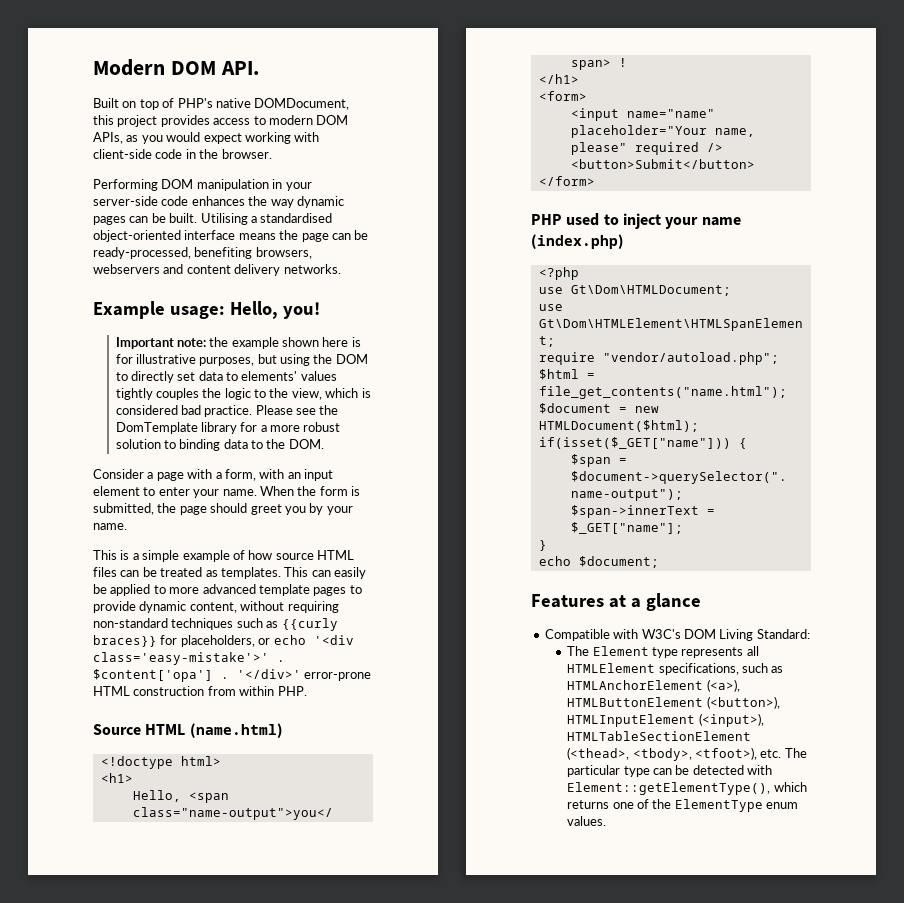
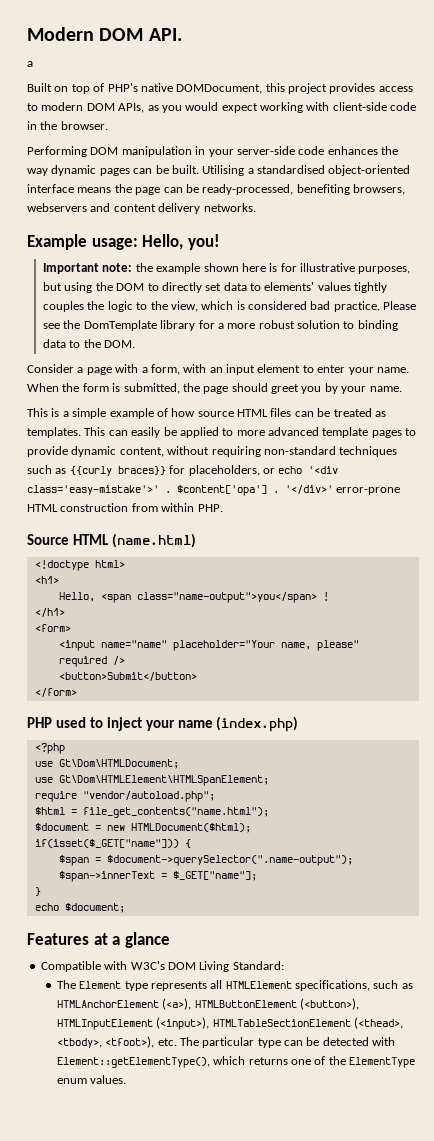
  Modern DOM API.
+ a

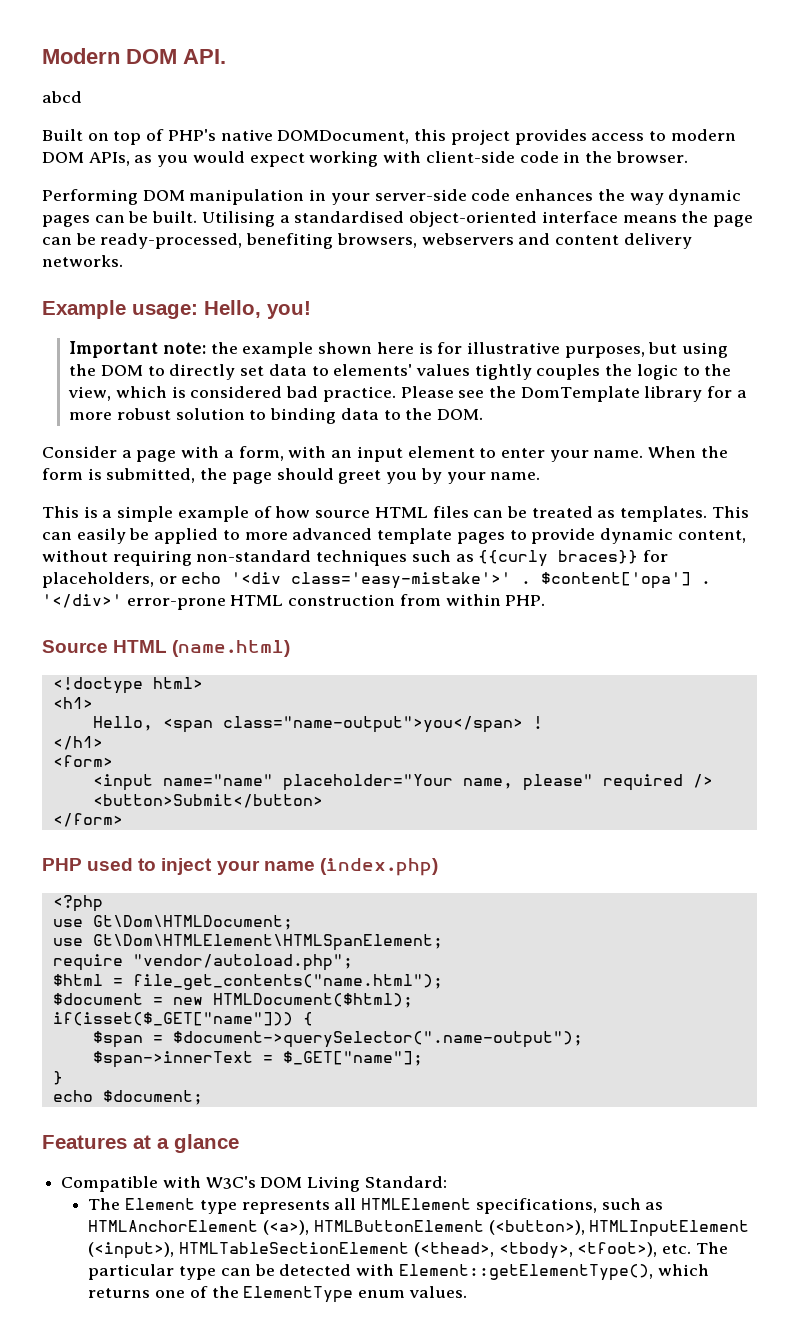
  Modern DOM API.
- a
+ abcd

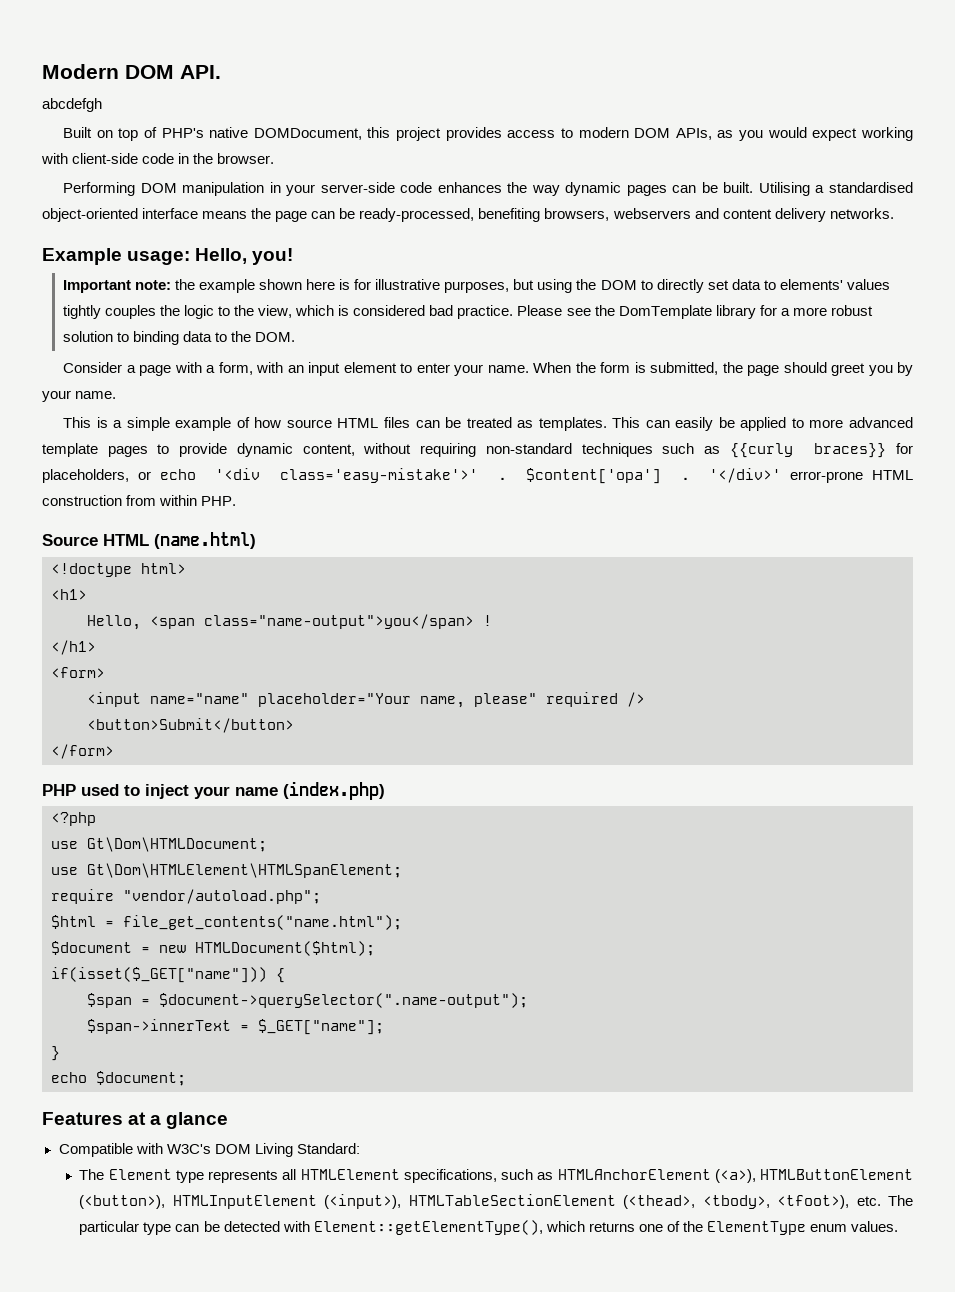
- abcd
+ abcdefgh

